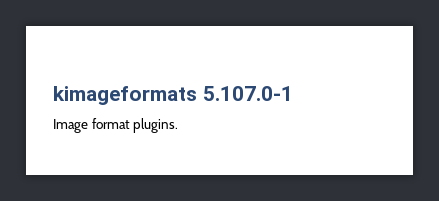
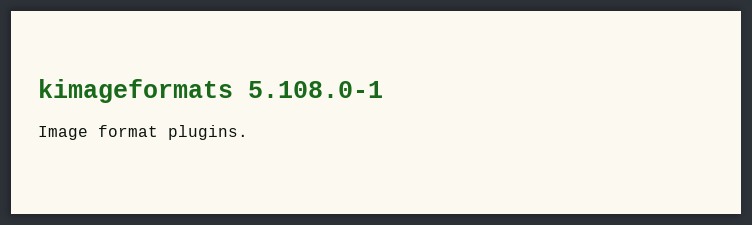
- kimageformats 5.107.0-1
+ kimageformats 5.108.0-1

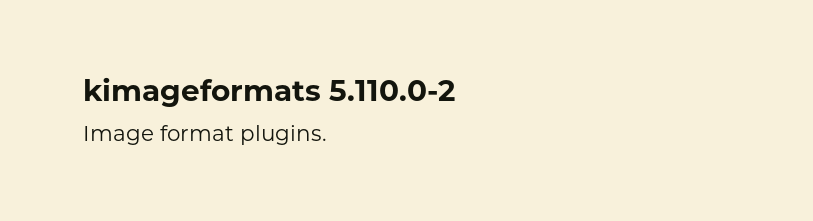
- kimageformats 5.108.0-1
+ kimageformats 5.110.0-2

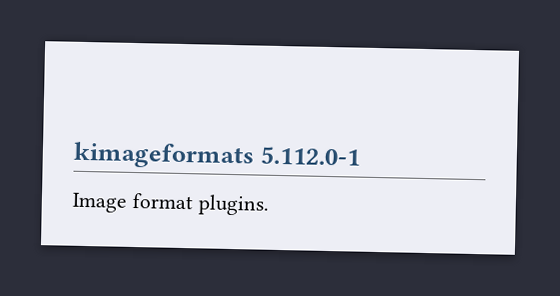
- kimageformats 5.110.0-2
+ kimageformats 5.112.0-1

